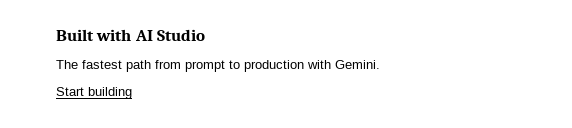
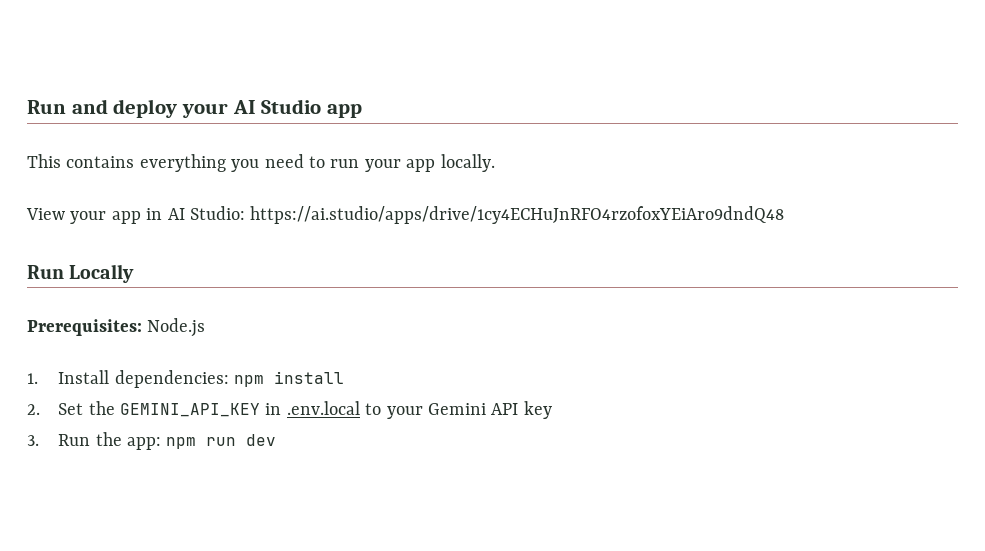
- Built with AI Studio
- The fastest path from prompt to production with Gemini.
- Start building
+ Run and deploy your AI Studio app
+ This contains everything you need to run your app locally.
+ View your app in AI Studio: https://ai.studio/apps/drive/1cy4ECHuJnRFO4rzofoxYEiAro9dndQ48
+ Run Locally
+ Prerequisites: Node.js
+ 1. Install dependencies: npm install
+ 2. Set the GEMINI_API_KEY in .env.local to your Gemini API key
+ 3. Run the app: npm run dev

